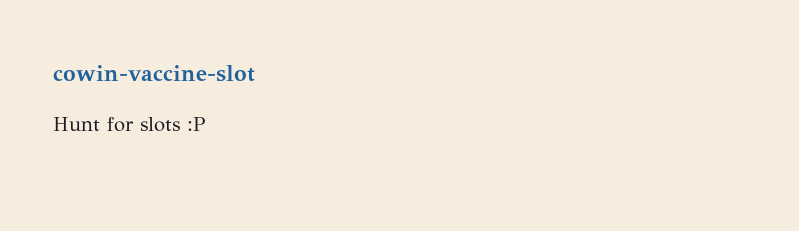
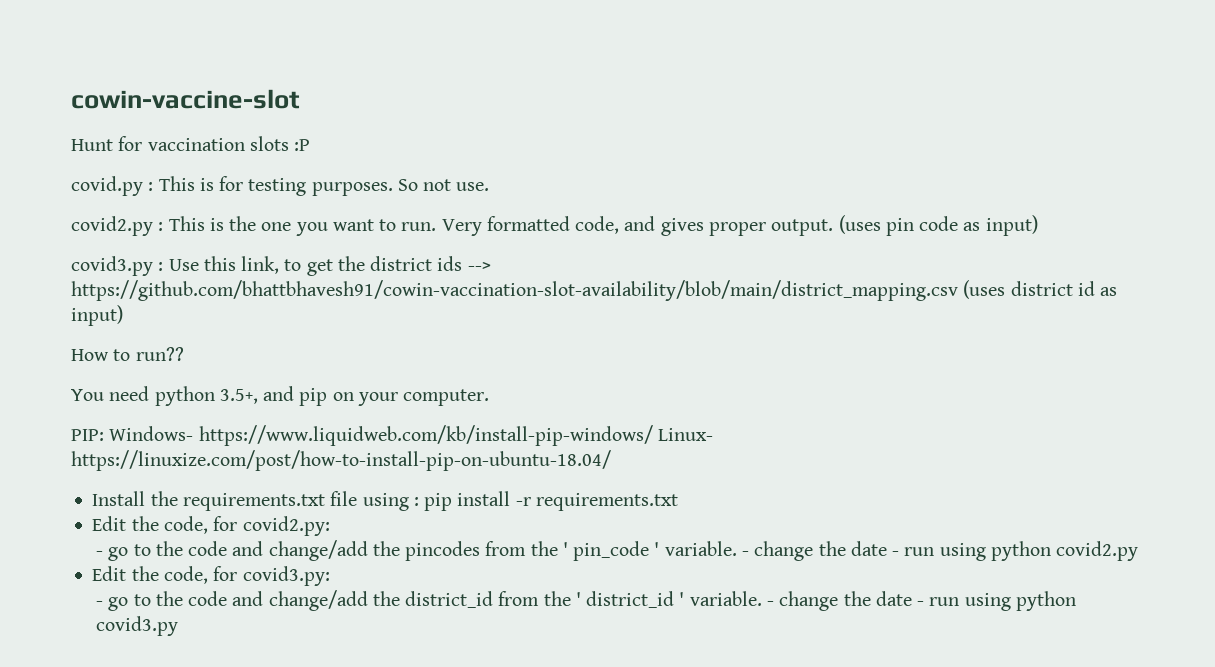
- Hunt for slots :P
+ Hunt for vaccination slots :P
+ covid.py : This is for testing purposes. So not use.
+ covid2.py : This is the one you want to run. Very formatted code, and gives proper output. (uses pin code as input)
+ covid3.py : Use this link, to get the district ids --> https://github.com/bhattbhavesh91/cowin-vaccination-slot-availability/blob/main/district_mapping.csv (uses district id as input)
+ How to run??
+ You need python 3.5+, and pip on your computer.
+ PIP: Windows- https://www.liquidweb.com/kb/install-pip-windows/ Linux- https://linuxize.com/post/how-to-install-pip-on-ubuntu-18.04/
+ Install the requirements.txt file using : pip install -r requirements.txt
+ Edit the code, for covid2.py:
+ - go to the code and change/add the pincodes from the ' pin_code ' variable. - change the date - run using python covid2.py
+ Edit the code, for covid3.py:
+ - go to the code and change/add the district_id from the ' district_id ' variable. - change the date - run using python covid3.py

